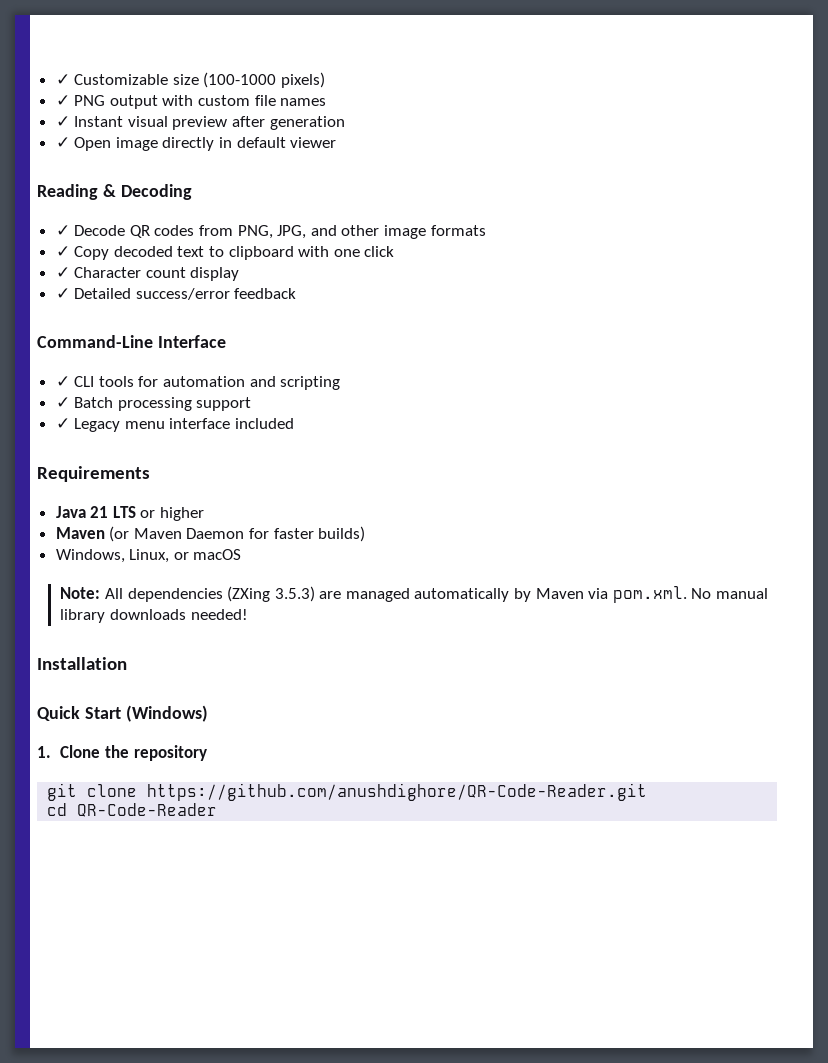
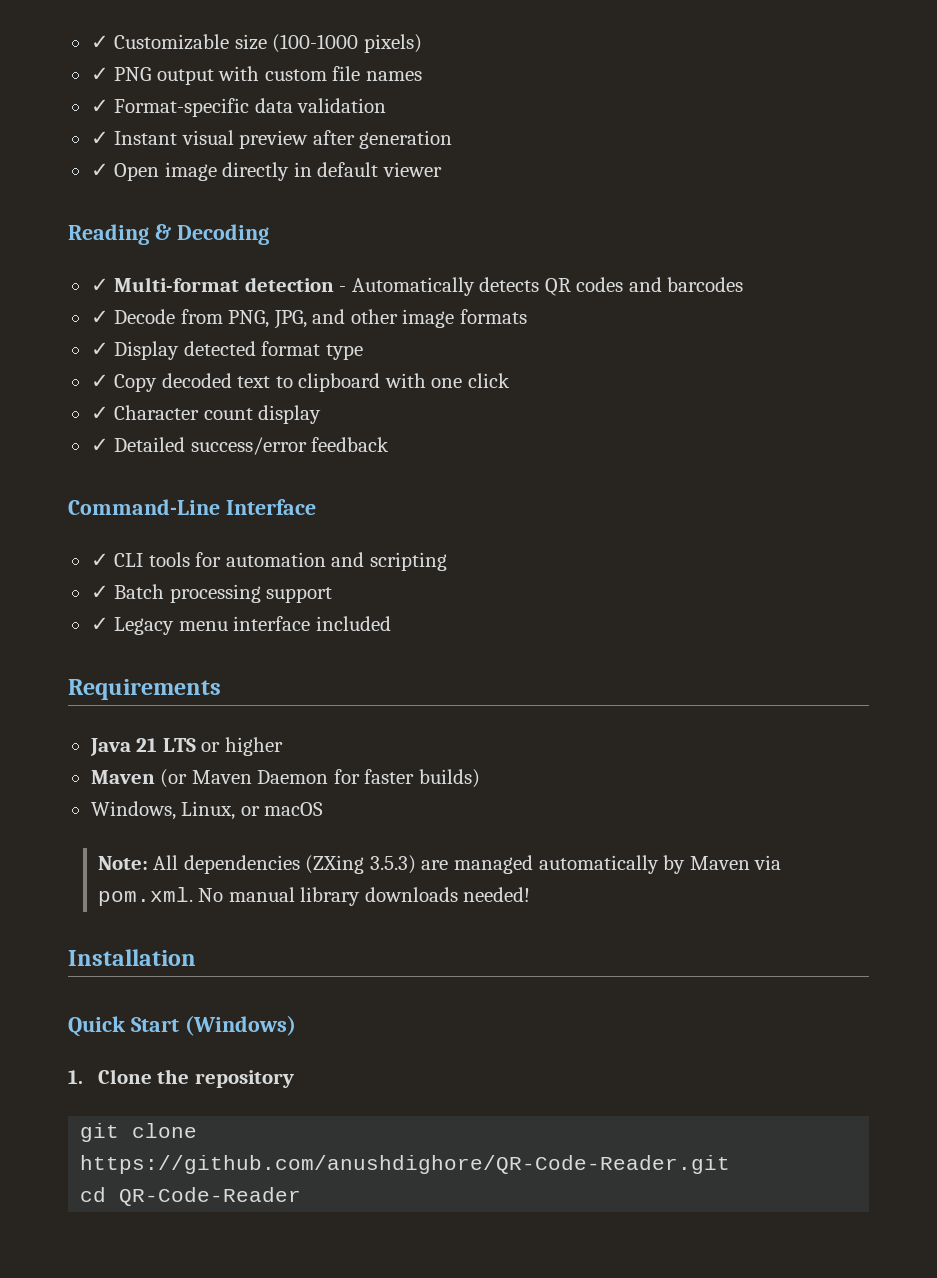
+ ✓ Format-specific data validation
- ✓ Decode QR codes from PNG, JPG, and other image formats
+ ✓ Multi-format detection - Automatically detects QR codes and barcodes
+ ✓ Decode from PNG, JPG, and other image formats
+ ✓ Display detected format type

